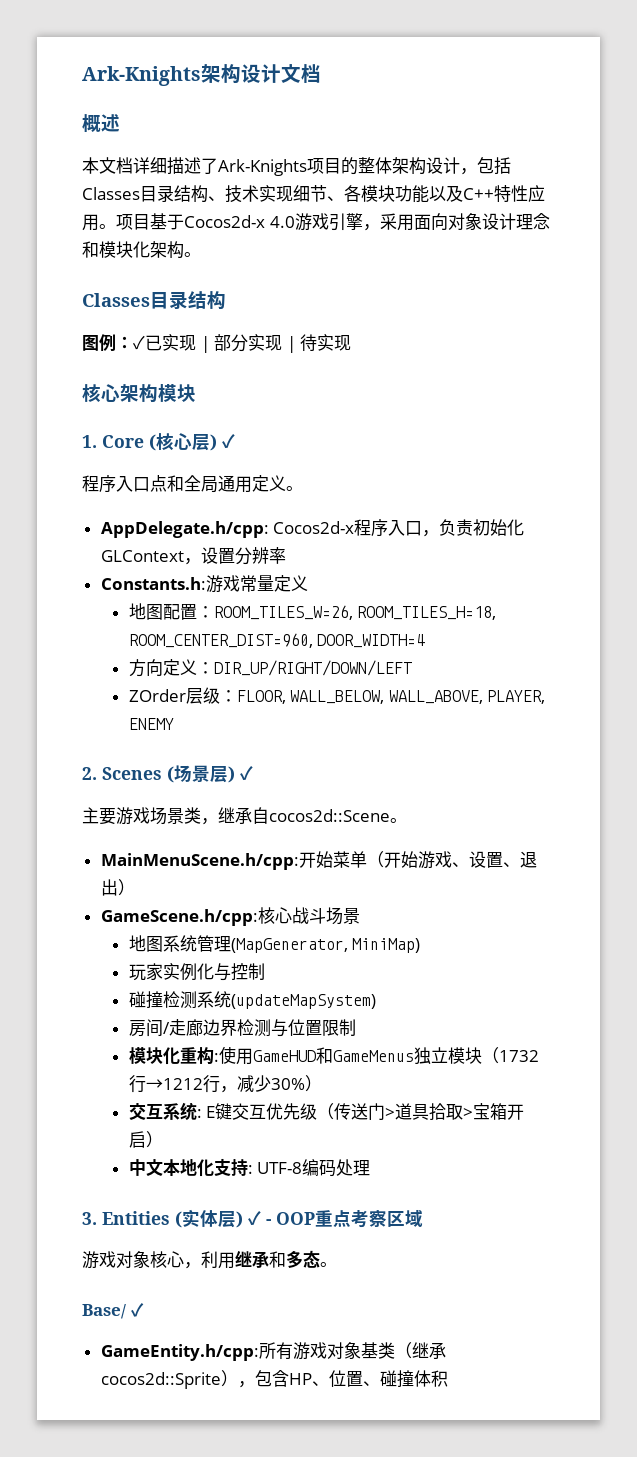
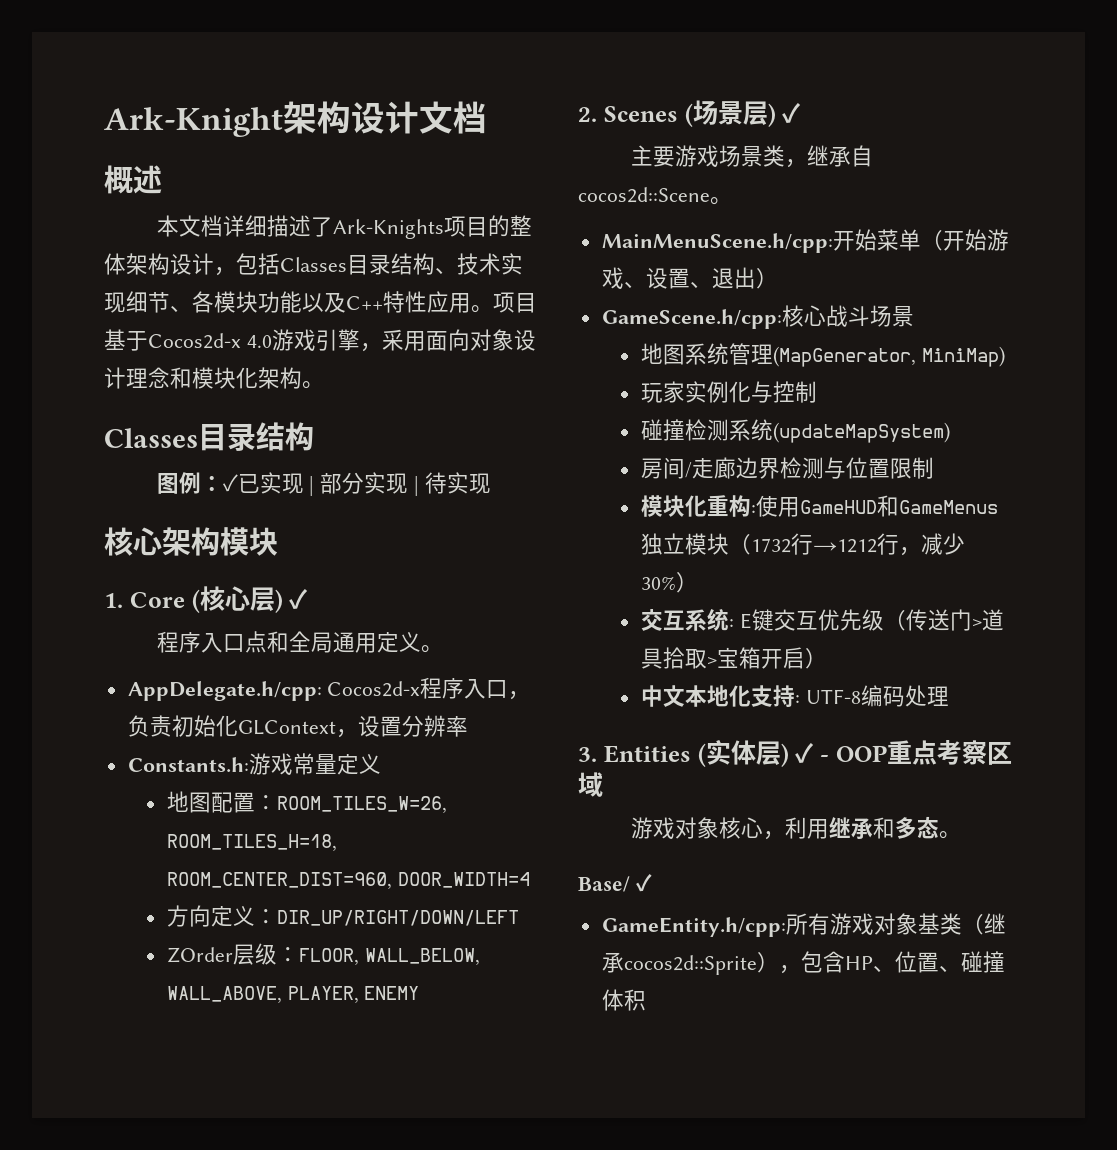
- Ark-Knights架构设计文档
+ Ark-Knight架构设计文档

